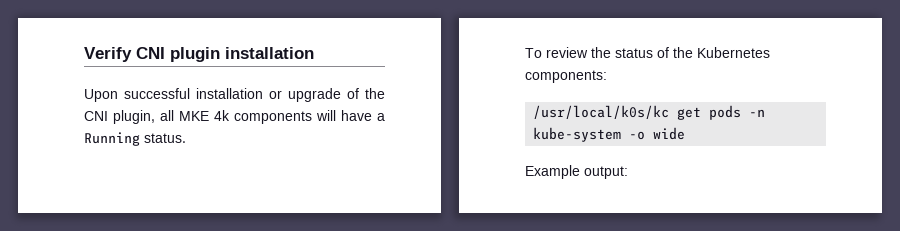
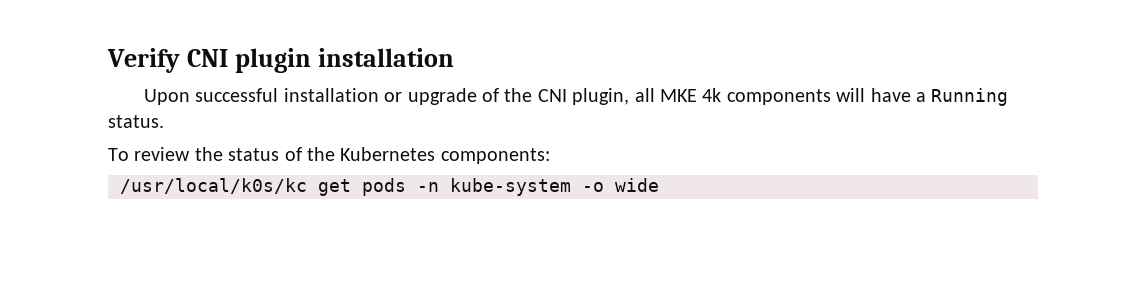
- Example output:

